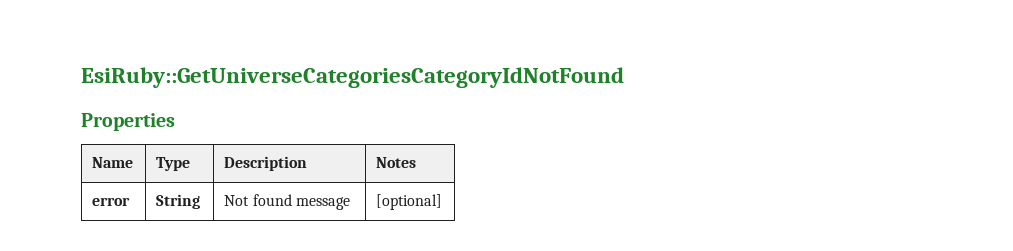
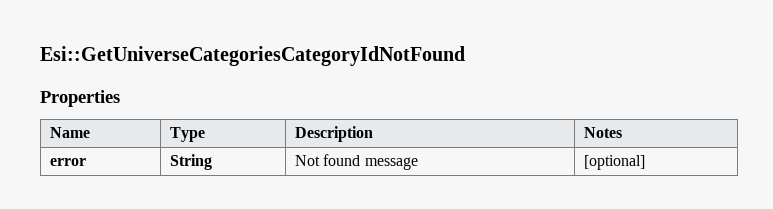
- EsiRuby::GetUniverseCategoriesCategoryIdNotFound
+ Esi::GetUniverseCategoriesCategoryIdNotFound

